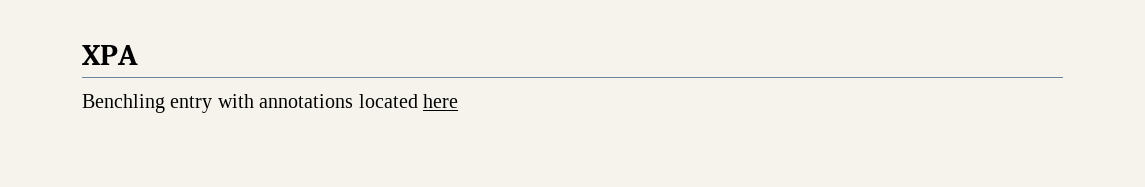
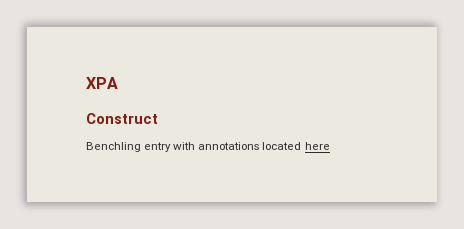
+ Construct

